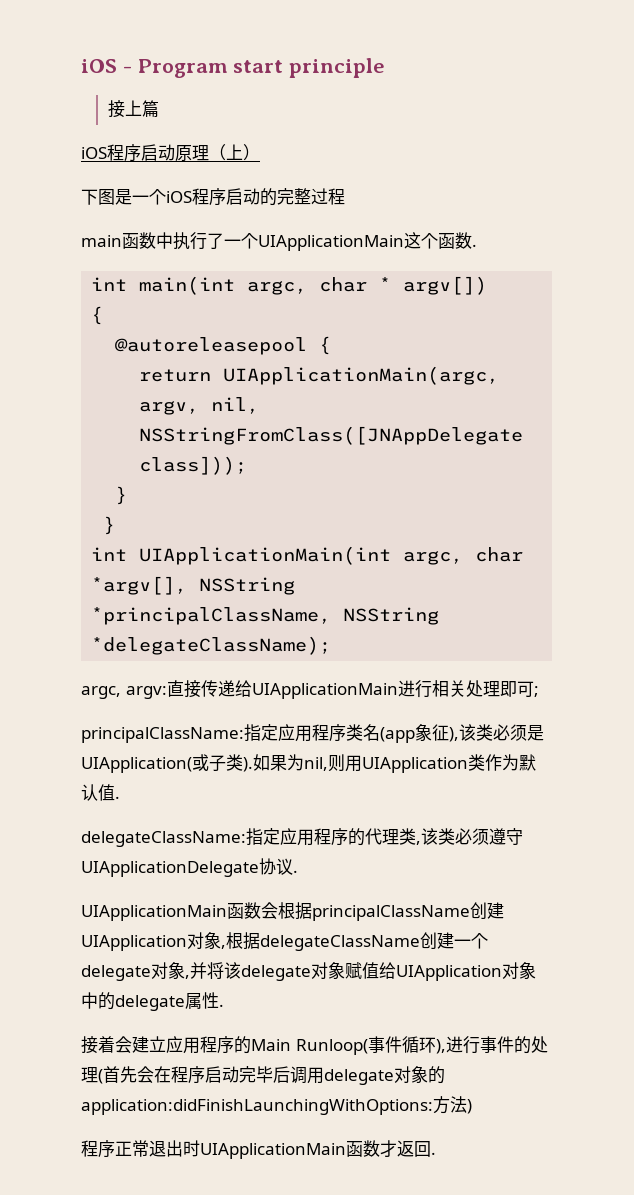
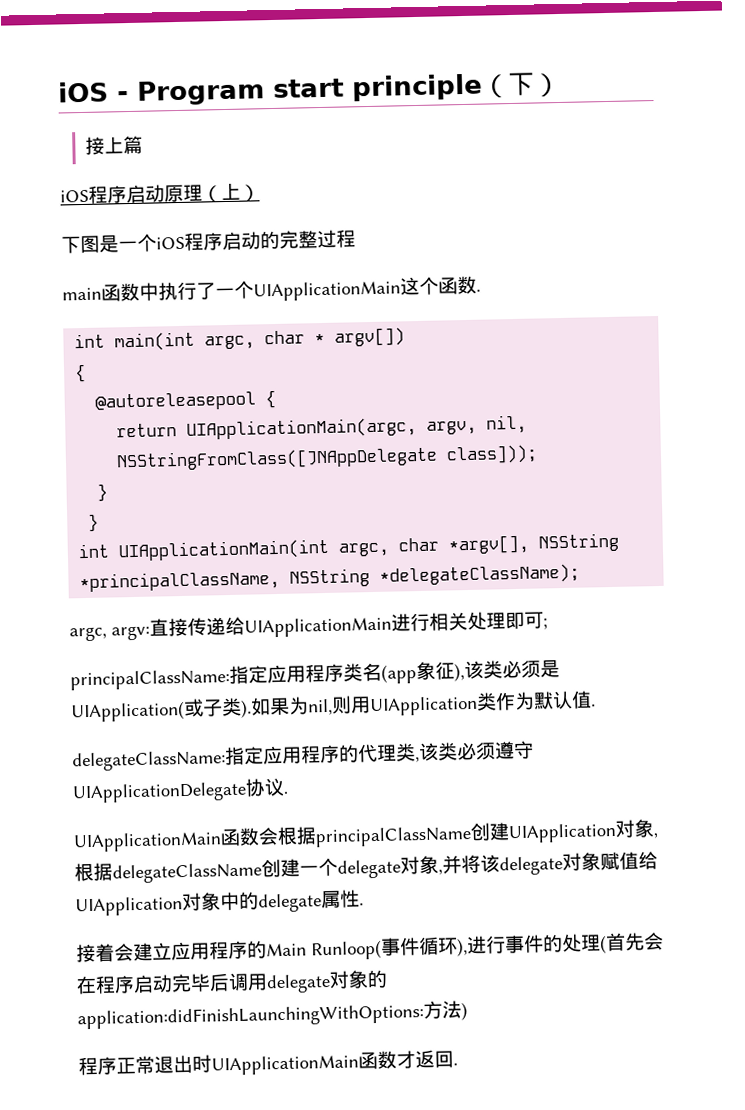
- iOS - Program start principle
+ iOS - Program start principle（下）

